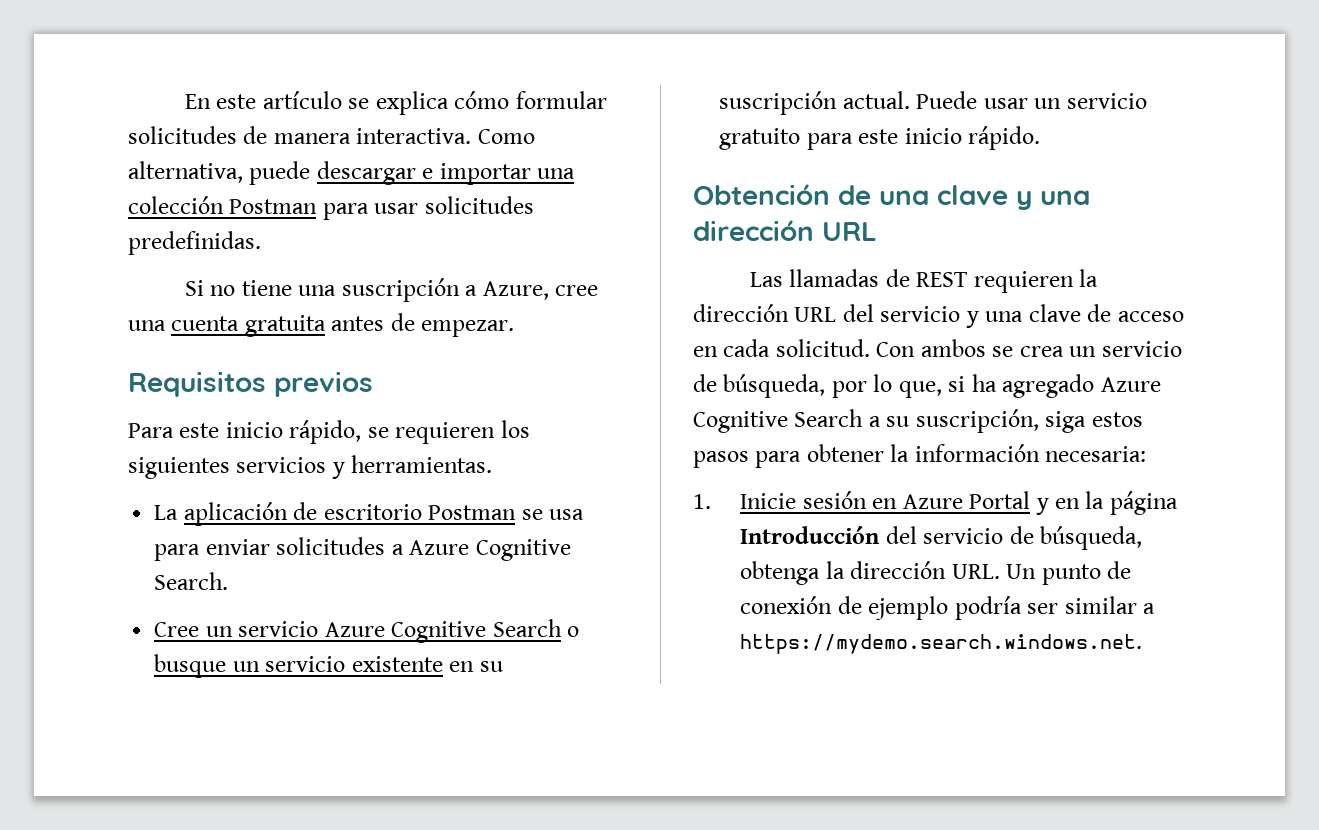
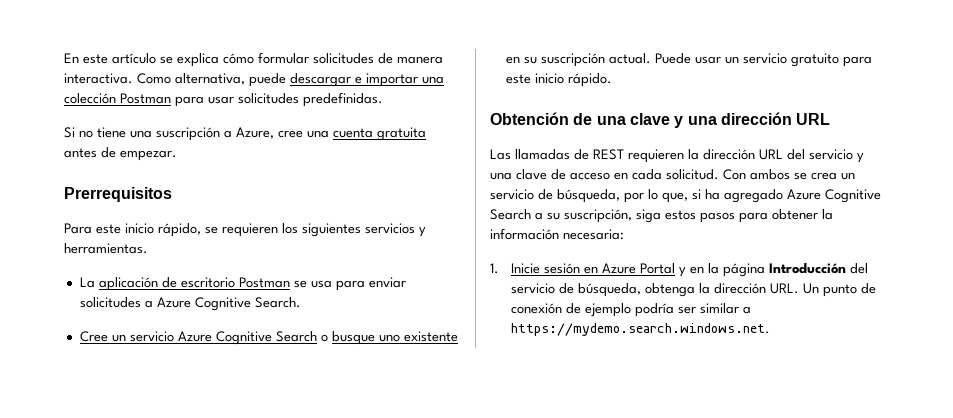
- Requisitos previos
+ Prerrequisitos
- Cree un servicio Azure Cognitive Search o busque un servicio existente en su suscripción actual.
+ Cree un servicio Azure Cognitive Search o busque uno existente en su suscripción actual.

